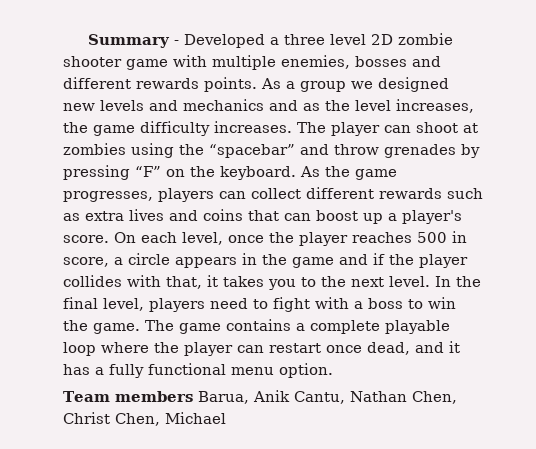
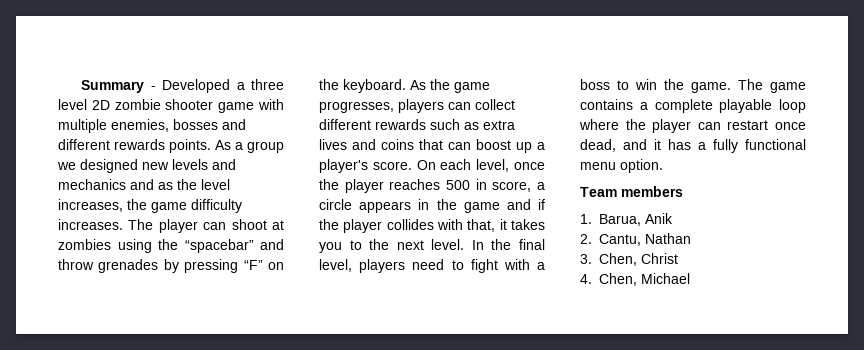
- Team members Barua, Anik Cantu, Nathan Chen, Christ Chen, Michael
+ Team members
+ 1. Barua, Anik
+ 2. Cantu, Nathan
+ 3. Chen, Christ
+ 4. Chen, Michael

